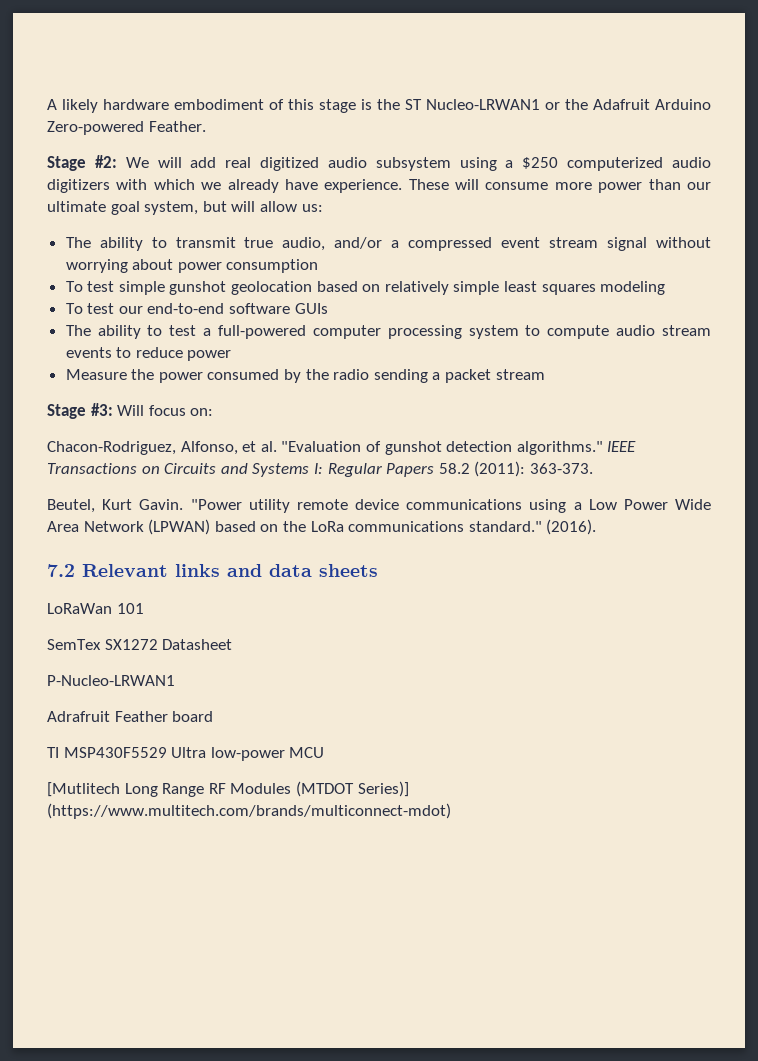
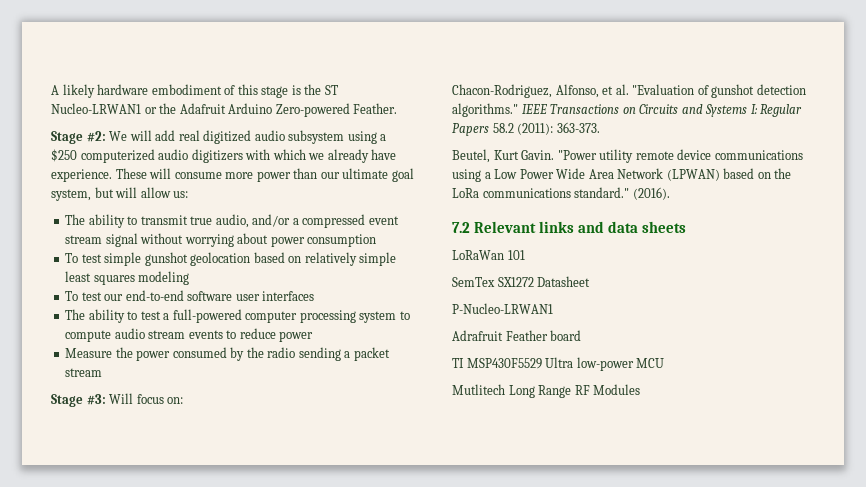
- To test our end-to-end software GUIs
+ To test our end-to-end software user interfaces
- [Mutlitech Long Range RF Modules (MTDOT Series)] (https://www.multitech.com/brands/multiconnect-mdot)
+ Mutlitech Long Range RF Modules

